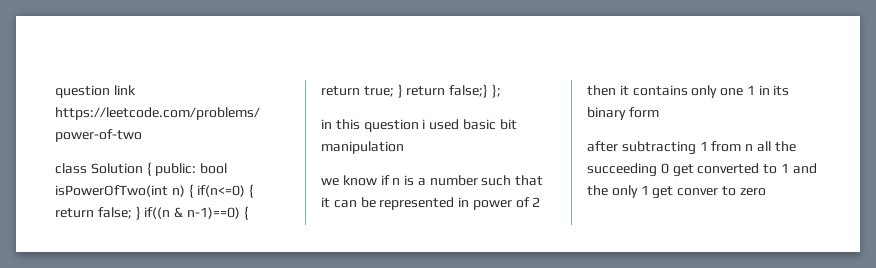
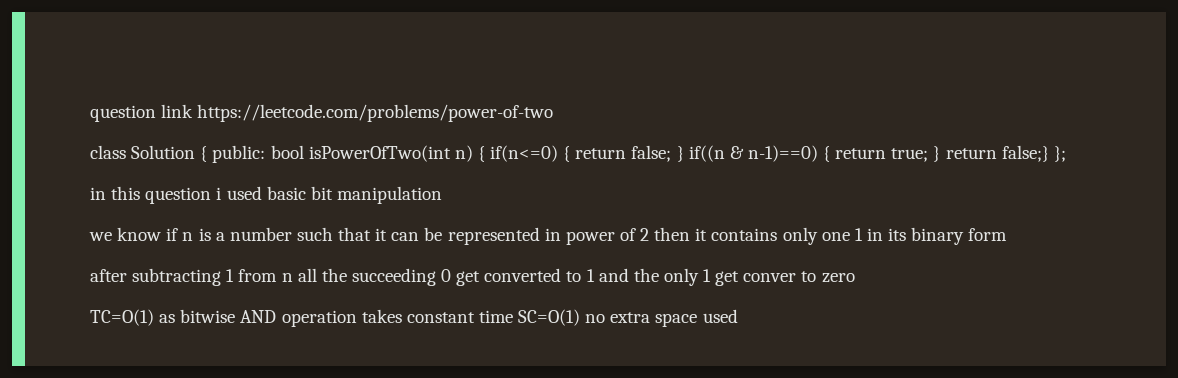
+ TC=O(1) as bitwise AND operation takes constant time SC=O(1) no extra space used

